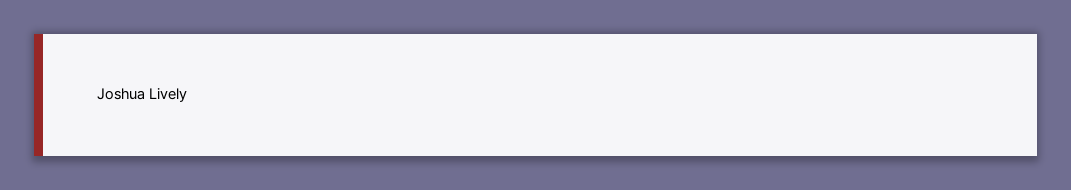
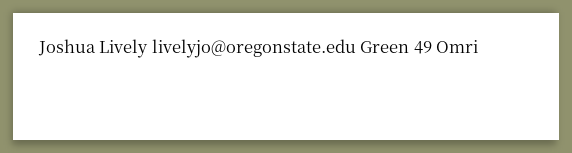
- Joshua Lively
+ Joshua Lively livelyjo@oregonstate.edu Green 49 Omri

